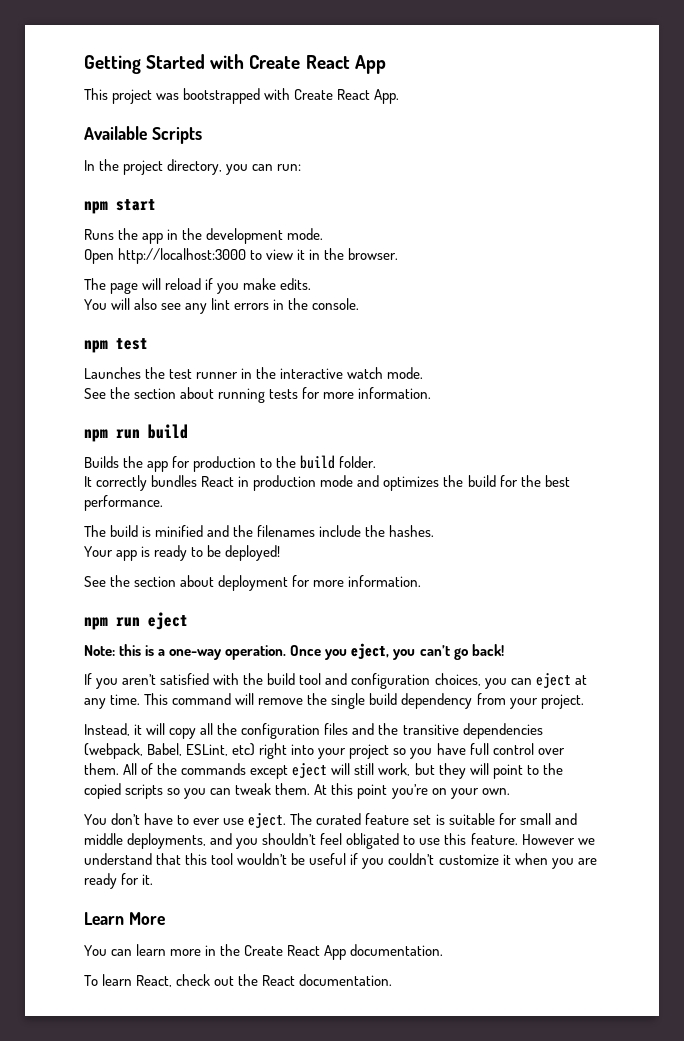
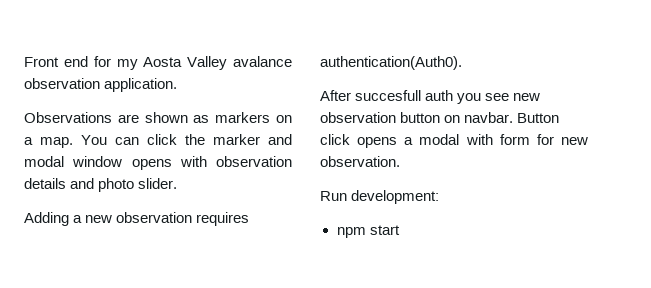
- Getting Started with Create React App
- This project was bootstrapped with Create React App.
- Available Scripts
- In the project directory, you can run:
+ Front end for my Aosta Valley avalance observation application.
+ Observations are shown as markers on a map. You can click the marker and modal window opens with observation details and photo slider.
+ Adding a new observation requires authentication(Auth0).
+ After succesfull auth you see new observation button on navbar. Button click opens a modal with form for new observation.
+ Run development:
  npm start
- Runs the app in the development mode.
- Open http://localhost:3000 to view it in the browser.
- The page will reload if you make edits.
- You will also see any lint errors in the console.
- npm test
- Launches the test runner in the interactive watch mode.
- See the section about running tests for more information.
- npm run build
- Builds the app for production to the build folder.
- It correctly bundles React in production mode and optimizes the build for the best performance.
- The build is minified and the filenames include the hashes.
- Your app is ready to be deployed!
- See the section about deployment for more information.
- npm run eject
- Note: this is a one-way operation. Once you eject, you can’t go back!
- If you aren’t satisfied with the build tool and configuration choices, you can eject at any time. This command will remove the single build dependency from your project.
- Instead, it will copy all the configuration files and the transitive dependencies (webpack, Babel, ESLint, etc) right into your project so you have full control over them. All of the commands except eject will still work, but they will point to the copied scripts so you can tweak them. At this point you’re on your own.
- You don’t have to ever use eject. The curated feature set is suitable for small and middle deployments, and you shouldn’t feel obligated to use this feature. However we understand that this tool wouldn’t be useful if you couldn’t customize it when you are ready for it.
- Learn More
- You can learn more in the Create React App documentation.
- To learn React, check out the React documentation.

